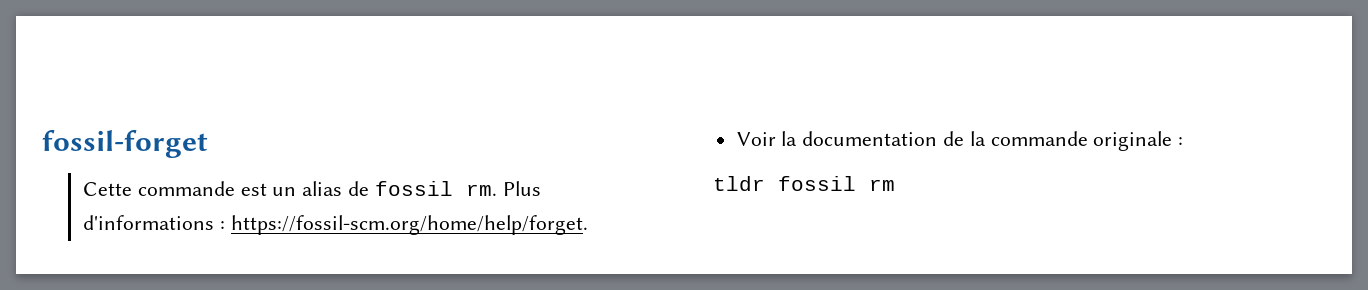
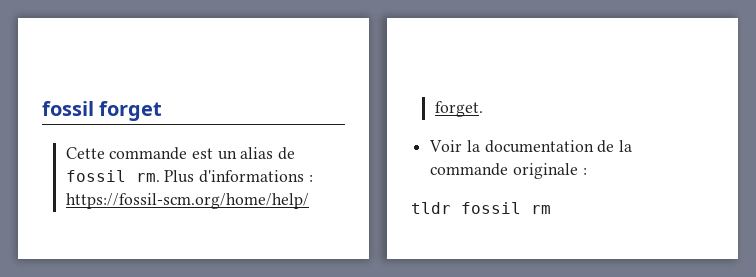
- fossil-forget
+ fossil forget

